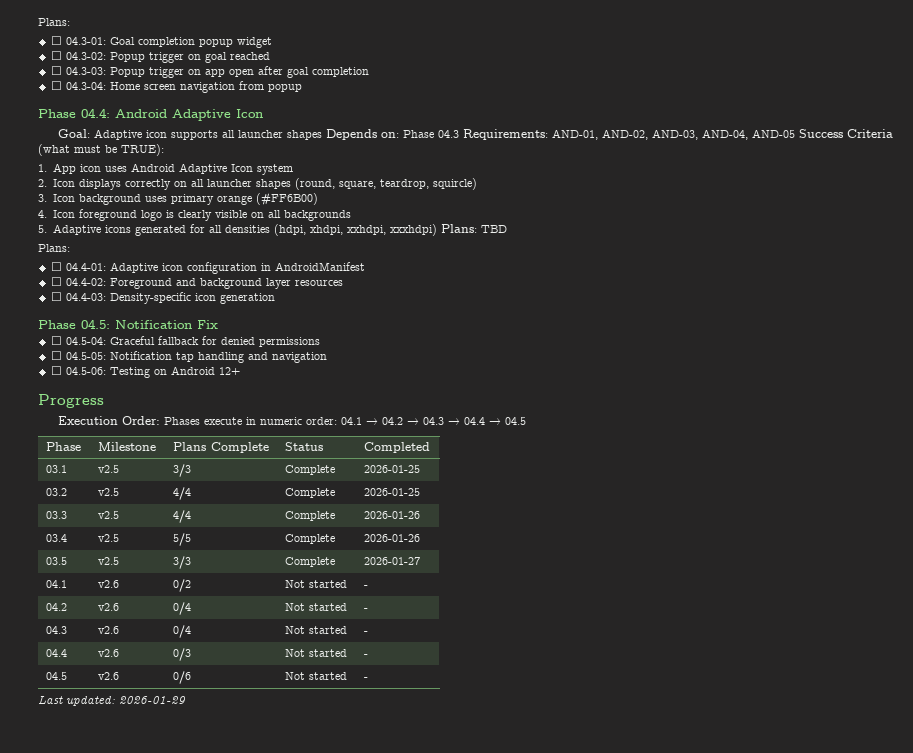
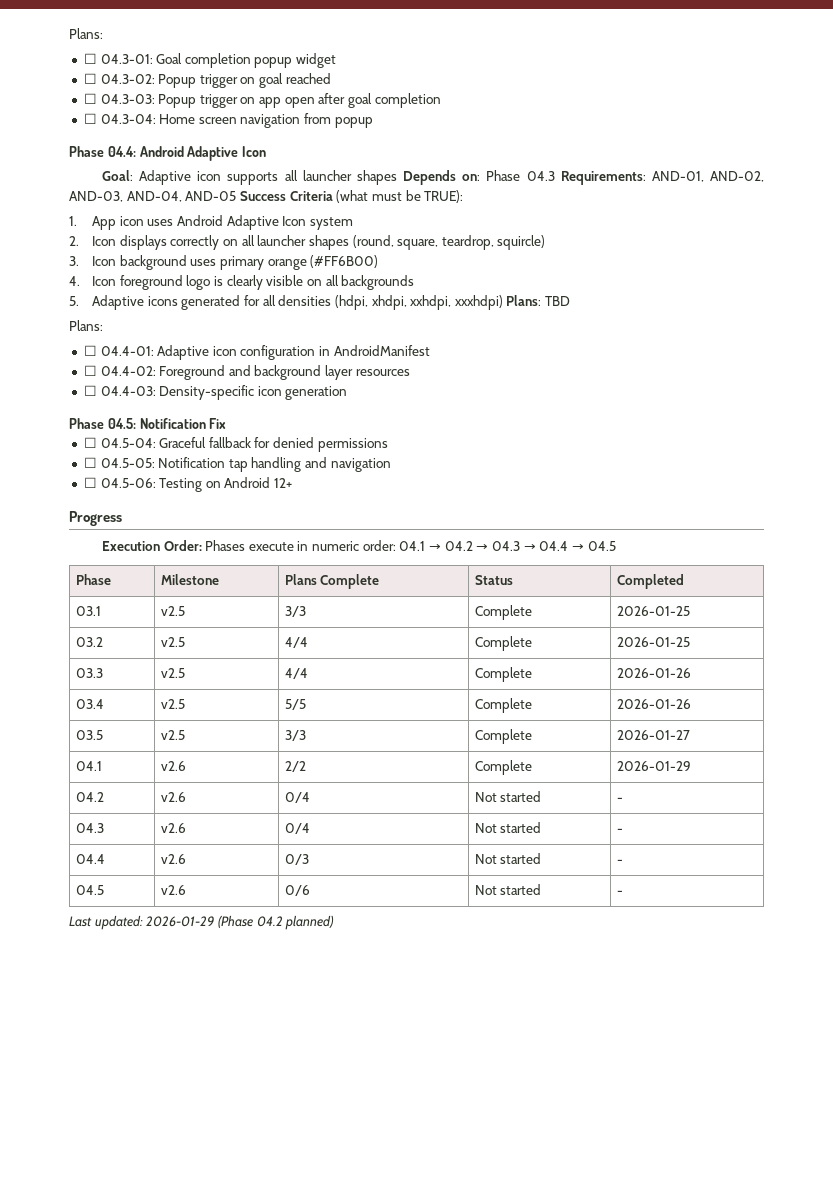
- 04.1 | v2.6 | 0/2 | Not started | -
+ 04.1 | v2.6 | 2/2 | Complete | 2026-01-29
- Last updated: 2026-01-29
+ Last updated: 2026-01-29 (Phase 04.2 planned)

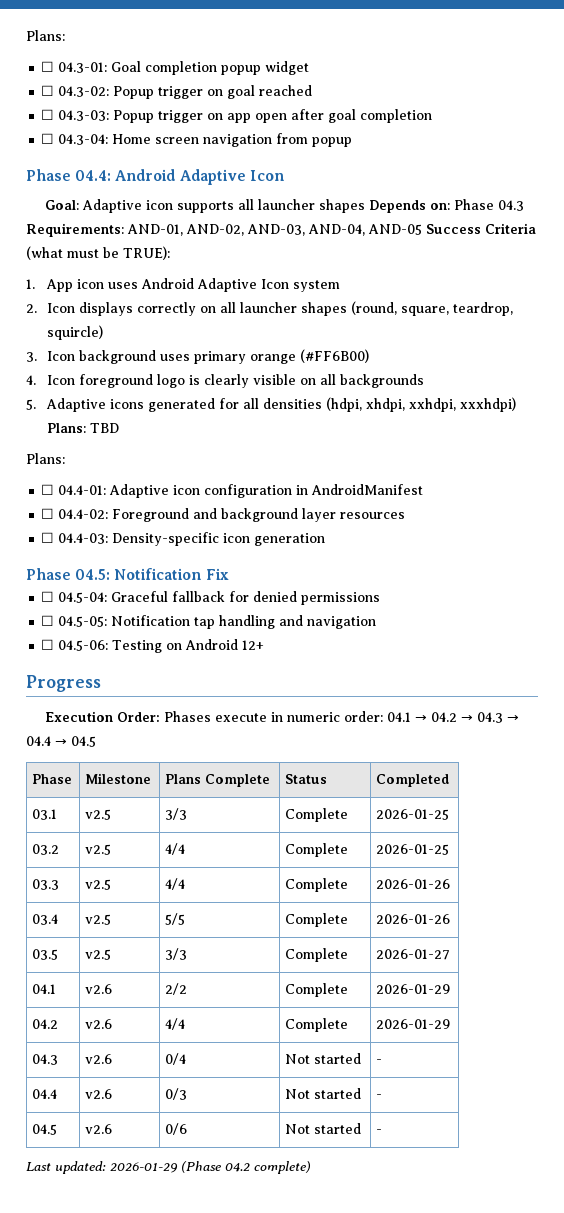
- 04.2 | v2.6 | 0/4 | Not started | -
+ 04.2 | v2.6 | 4/4 | Complete | 2026-01-29
- Last updated: 2026-01-29 (Phase 04.2 planned)
+ Last updated: 2026-01-29 (Phase 04.2 complete)

